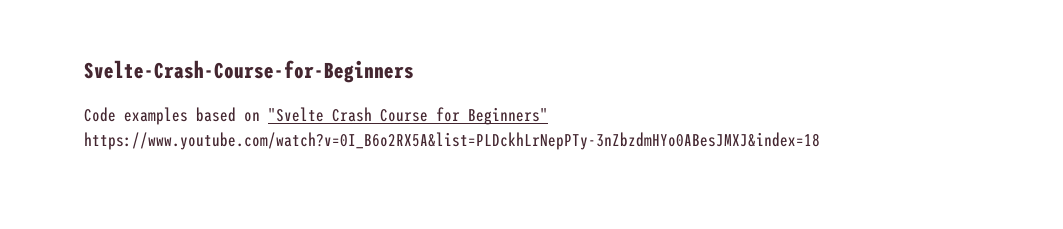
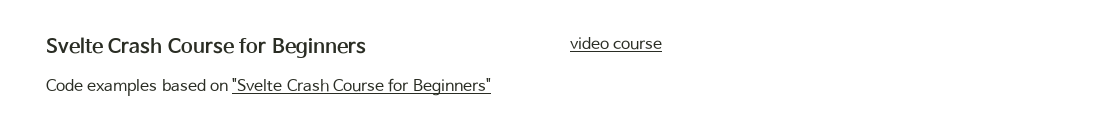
- Svelte-Crash-Course-for-Beginners
+ Svelte Crash Course for Beginners
- Code examples based on "Svelte Crash Course for Beginners" https://www.youtube.com/watch?v=0I_B6o2RX5A&list=PLDckhLrNepPTy-3nZbzdmHYo0ABesJMXJ&index=18
+ Code examples based on "Svelte Crash Course for Beginners" video course

